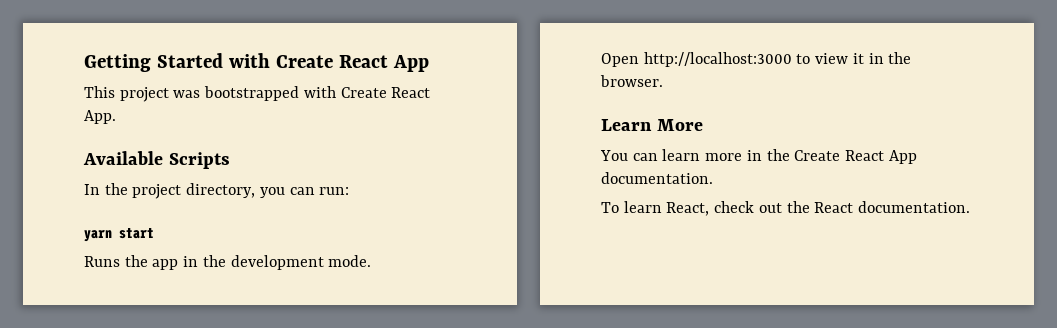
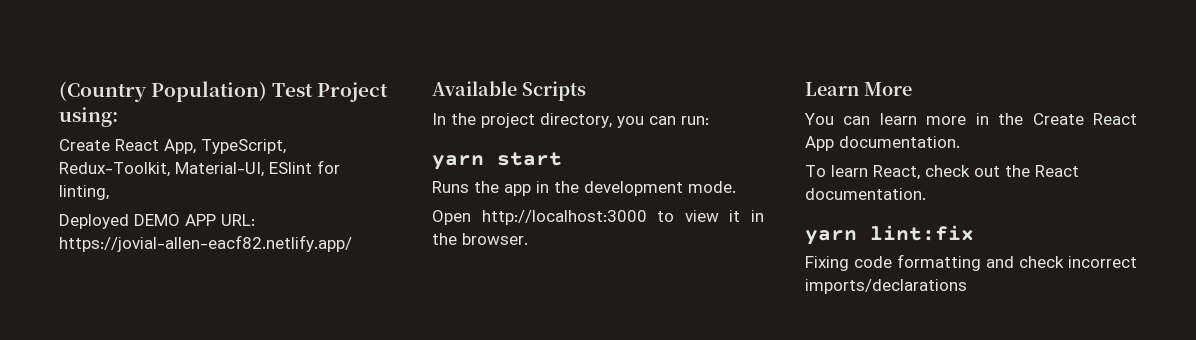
- Getting Started with Create React App
- This project was bootstrapped with Create React App.
+ (Country Population) Test Project using:
+ Create React App, TypeScript, Redux-Toolkit, Material-UI, ESlint for linting,
+ Deployed DEMO APP URL: https://jovial-allen-eacf82.netlify.app/
+ yarn lint:fix
+ Fixing code formatting and check incorrect imports/declarations

